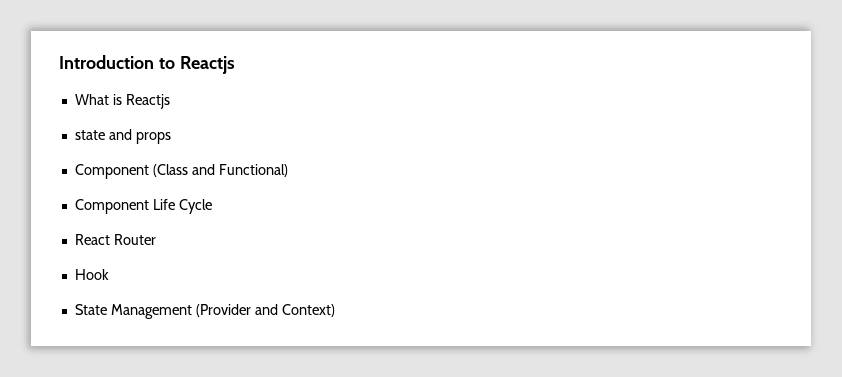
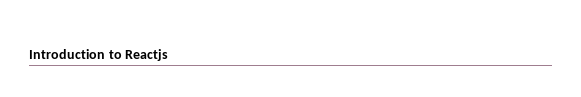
- What is Reactjs
- state and props
- Component (Class and Functional)
- Component Life Cycle
- React Router
- Hook
- State Management (Provider and Context)

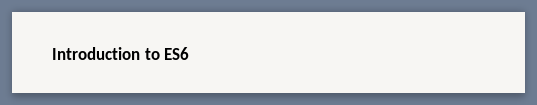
- Introduction to Reactjs
+ Introduction to ES6

